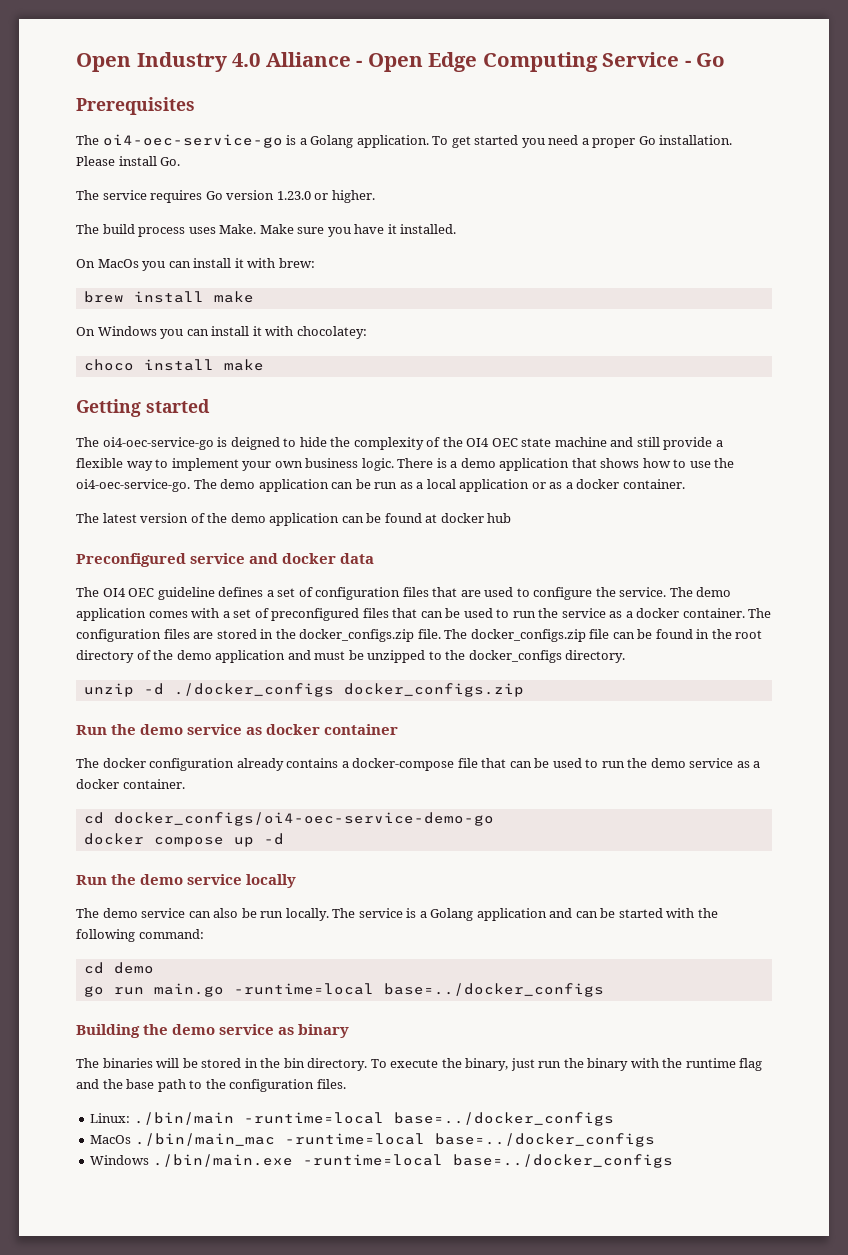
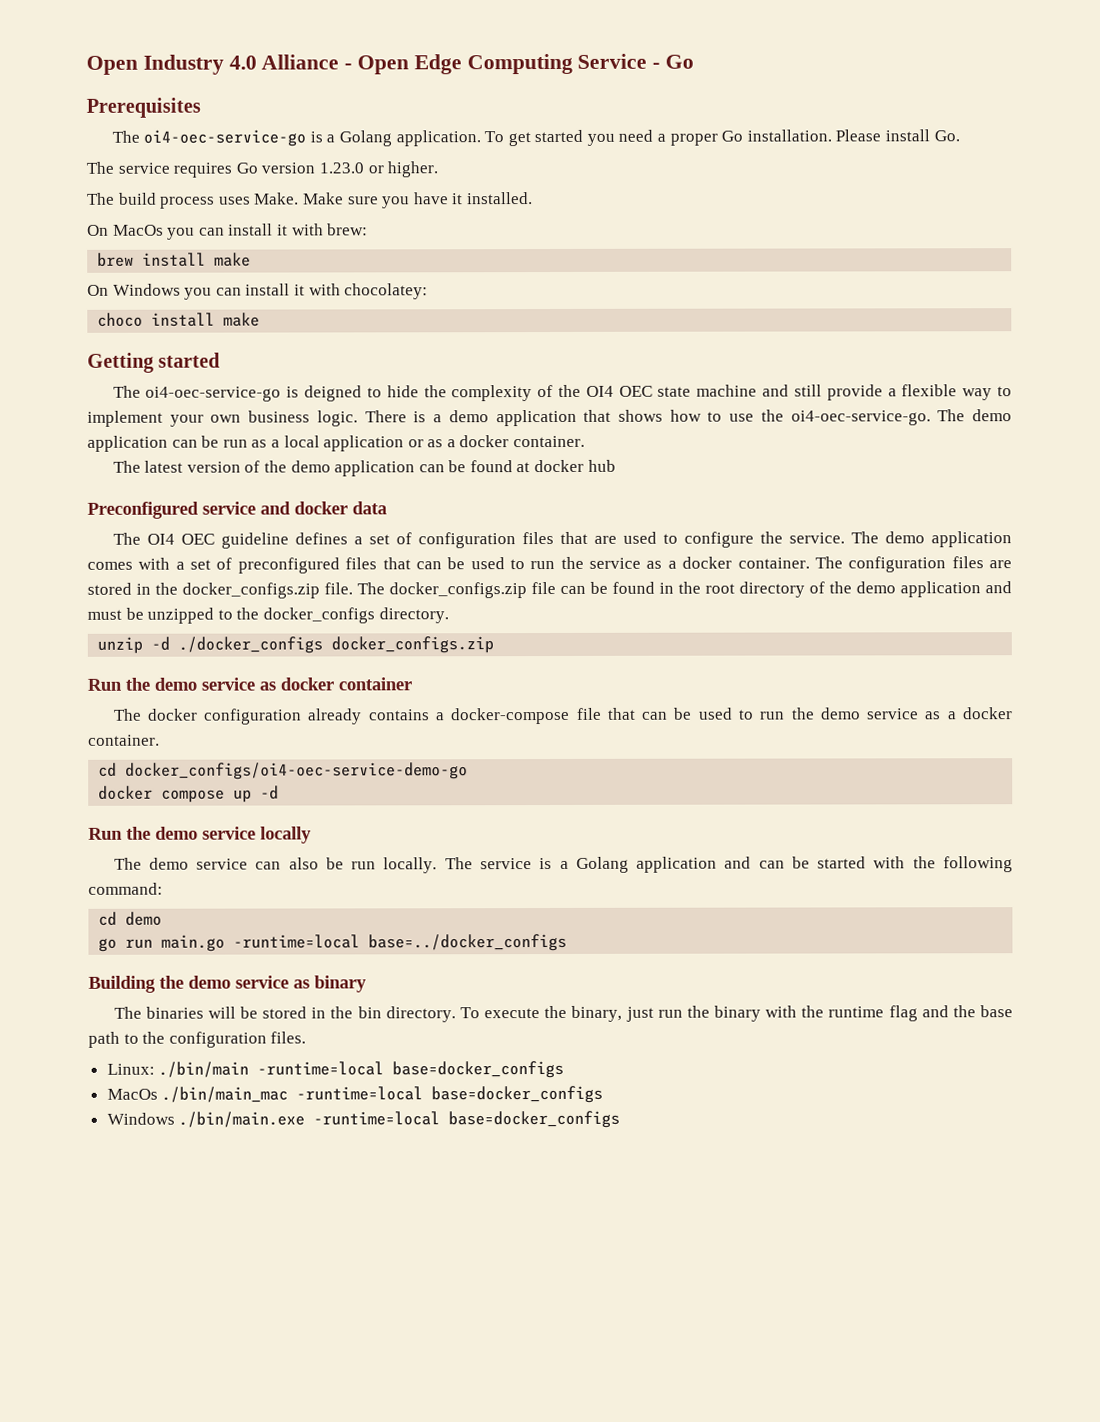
- Linux: ./bin/main -runtime=local base=../docker_configs
+ Linux: ./bin/main -runtime=local base=docker_configs
- MacOs ./bin/main_mac -runtime=local base=../docker_configs
+ MacOs ./bin/main_mac -runtime=local base=docker_configs
- Windows ./bin/main.exe -runtime=local base=../docker_configs
+ Windows ./bin/main.exe -runtime=local base=docker_configs

